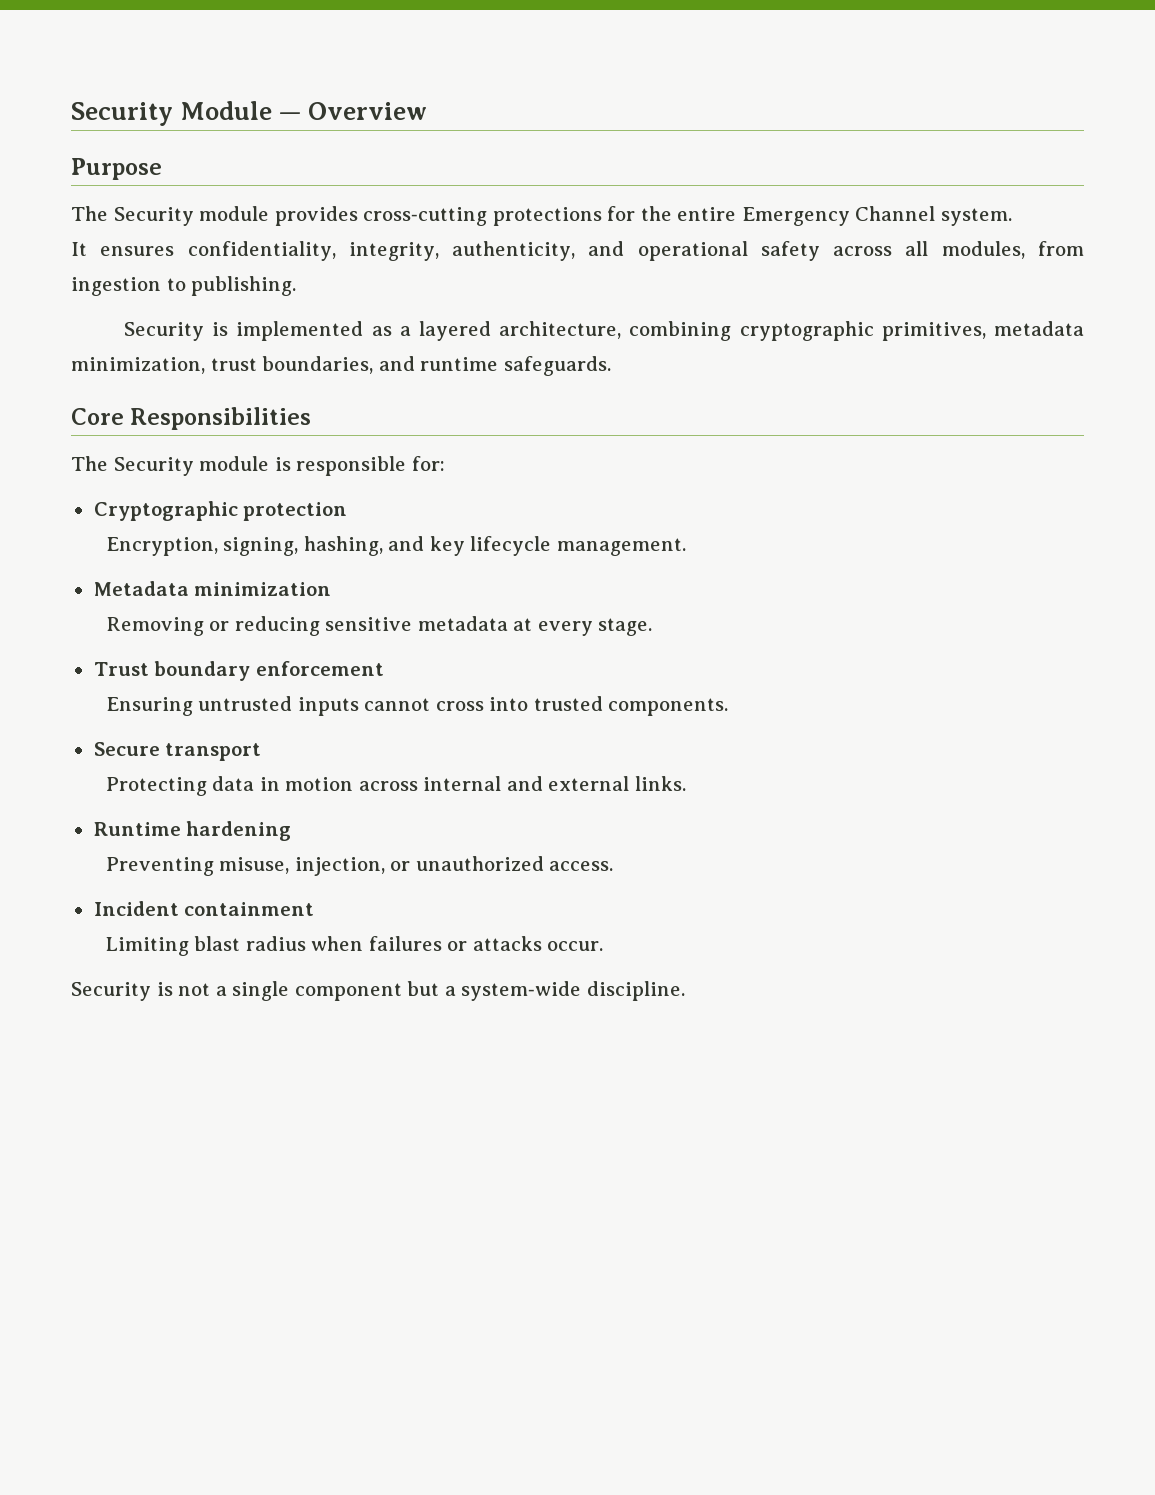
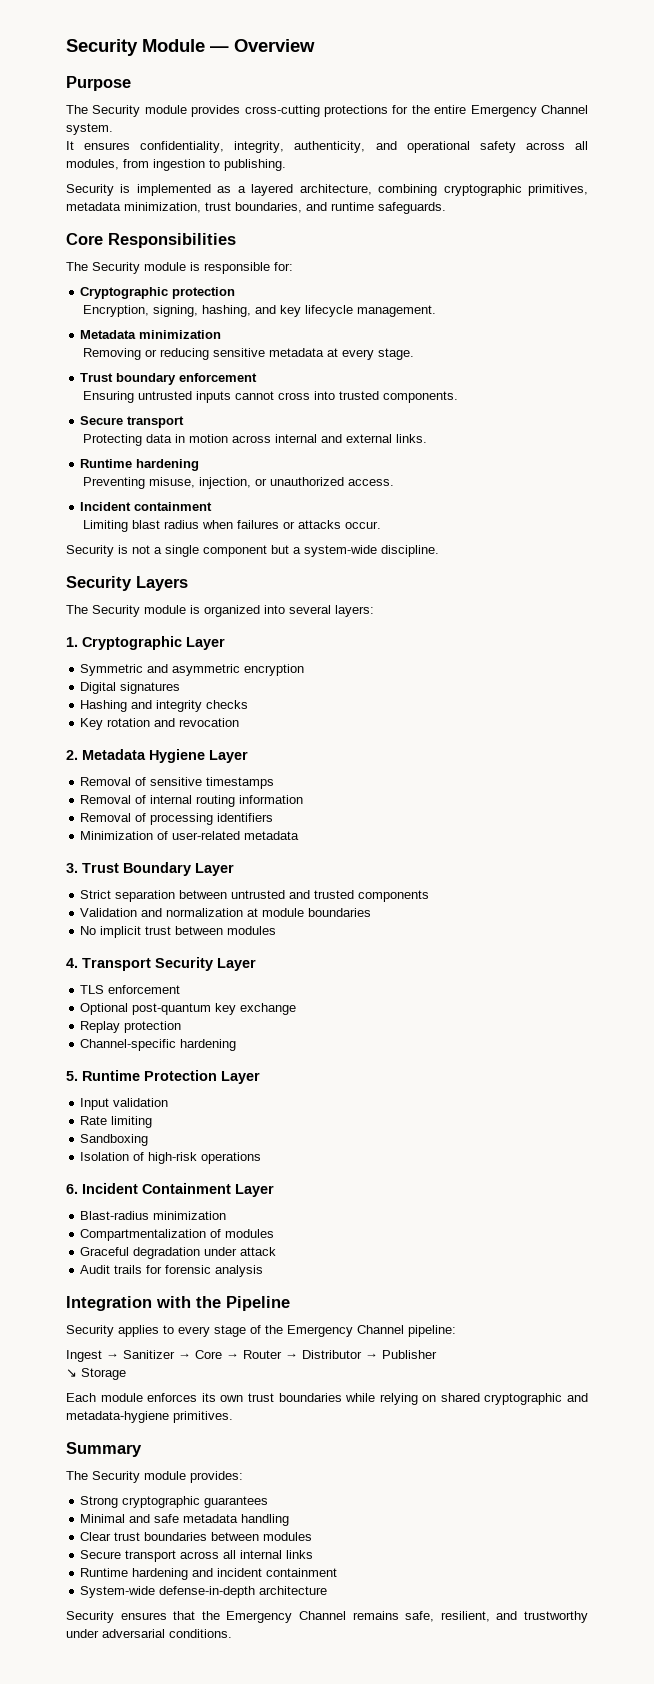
+ Security Layers
+ The Security module is organized into several layers:
+ 1. Cryptographic Layer
+ Symmetric and asymmetric encryption
+ Digital signatures
+ Hashing and integrity checks
+ Key rotation and revocation
+ 2. Metadata Hygiene Layer
+ Removal of sensitive timestamps
+ Removal of internal routing information
+ Removal of processing identifiers
+ Minimization of user‑related metadata
+ 3. Trust Boundary Layer
+ Strict separation between untrusted and trusted components
+ Validation and normalization at module boundaries
+ No implicit trust between modules
+ 4. Transport Security Layer
+ TLS enforcement
+ Optional post‑quantum key exchange
+ Replay protection
+ Channel‑specific hardening
+ 5. Runtime Protection Layer
+ Input validation
+ Rate limiting
+ Sandboxing
+ Isolation of high‑risk operations
+ 6. Incident Containment Layer
+ Blast‑radius minimization
+ Compartmentalization of modules
+ Graceful degradation under attack
+ Audit trails for forensic analysis
+ Integration with the Pipeline
+ Security applies to every stage of the Emergency Channel pipeline:
+ Ingest → Sanitizer → Core → Router → Distributor → Publisher
+ ↘ Storage
+ Each module enforces its own trust boundaries while relying on shared cryptographic and metadata‑hygiene primitives.
+ Summary
+ The Security module provides:
+ Strong cryptographic guarantees
+ Minimal and safe metadata handling
+ Clear trust boundaries between modules
+ Secure transport across all internal links
+ Runtime hardening and incident containment
+ System‑wide defense‑in‑depth architecture
+ Security ensures that the Emergency Channel remains safe, resilient, and trustworthy under adversarial conditions.

